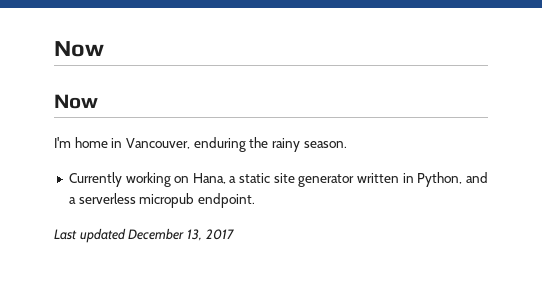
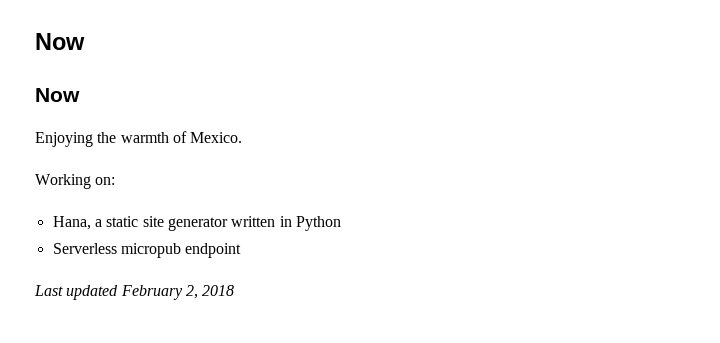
- I'm home in Vancouver, enduring the rainy season.
- Currently working on Hana, a static site generator written in Python, and a serverless micropub endpoint.
+ Enjoying the warmth of Mexico.
+ Working on:
+ Hana, a static site generator written in Python
+ Serverless micropub endpoint
- Last updated December 13, 2017
+ Last updated February 2, 2018

